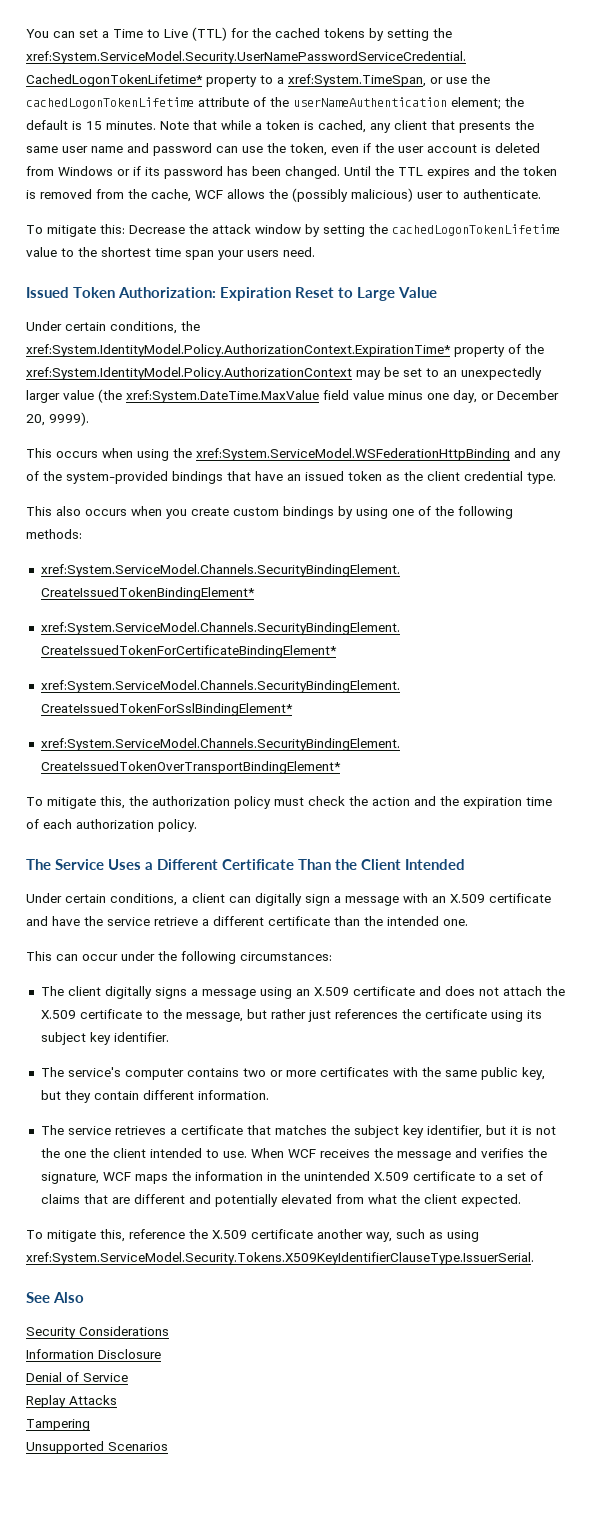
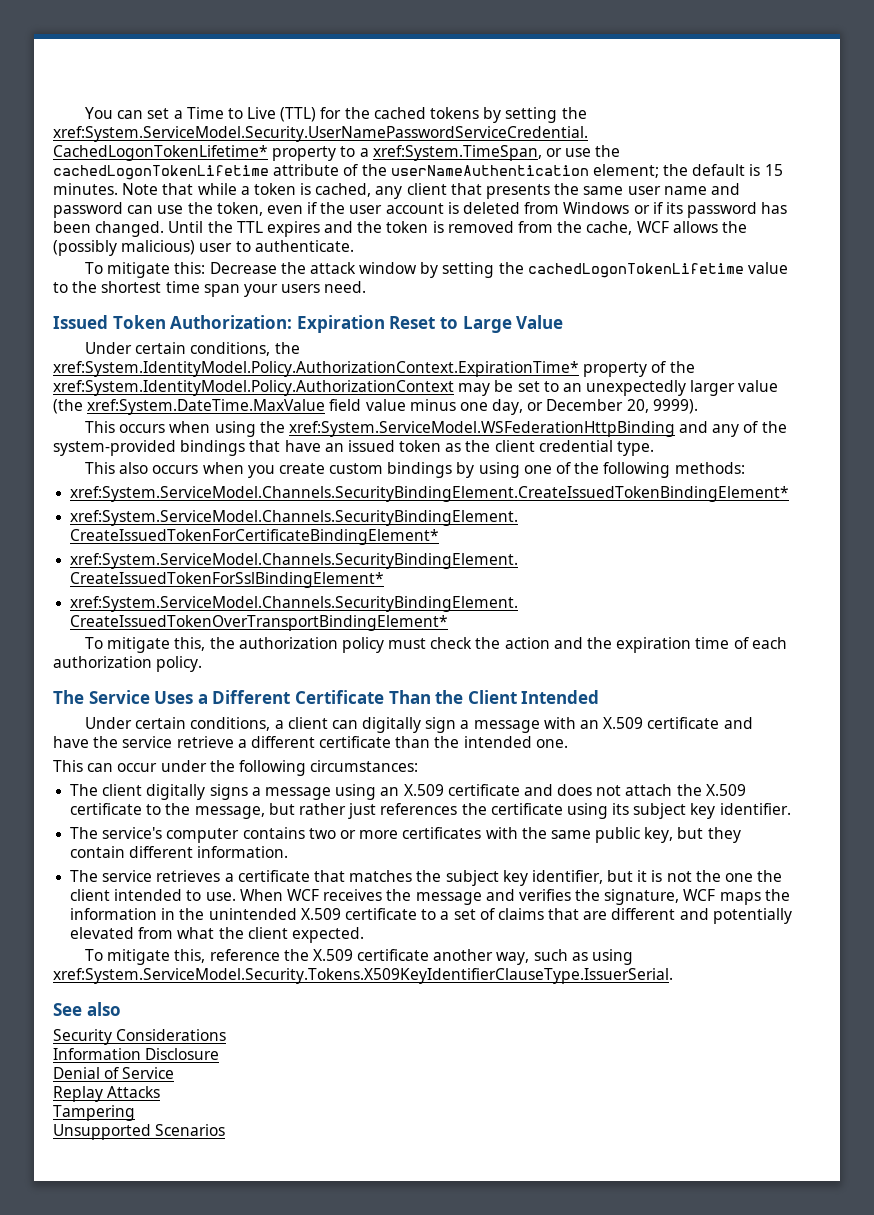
- See Also
+ See also

